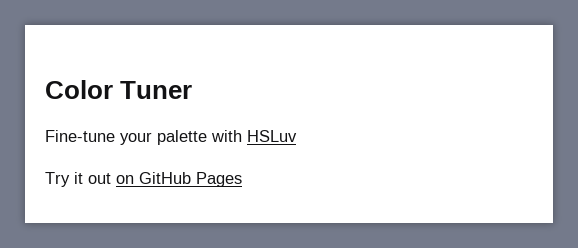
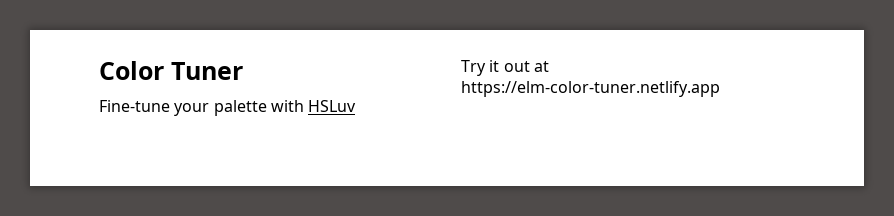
- Try it out on GitHub Pages
+ Try it out at https://elm-color-tuner.netlify.app

